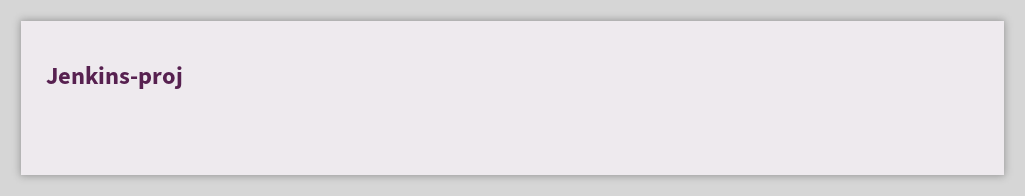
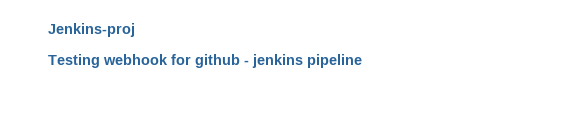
+ Testing webhook for github - jenkins pipeline

